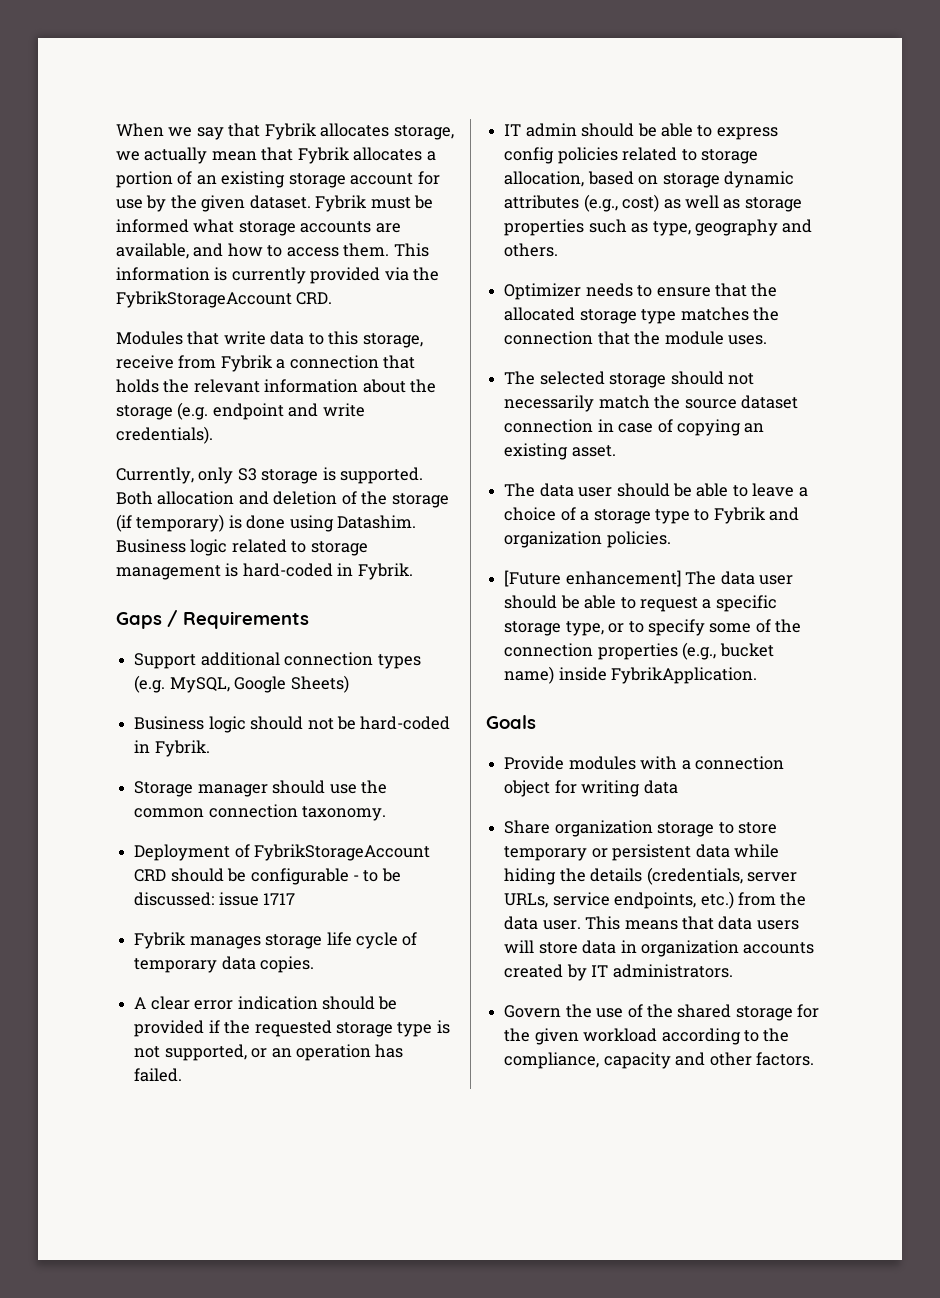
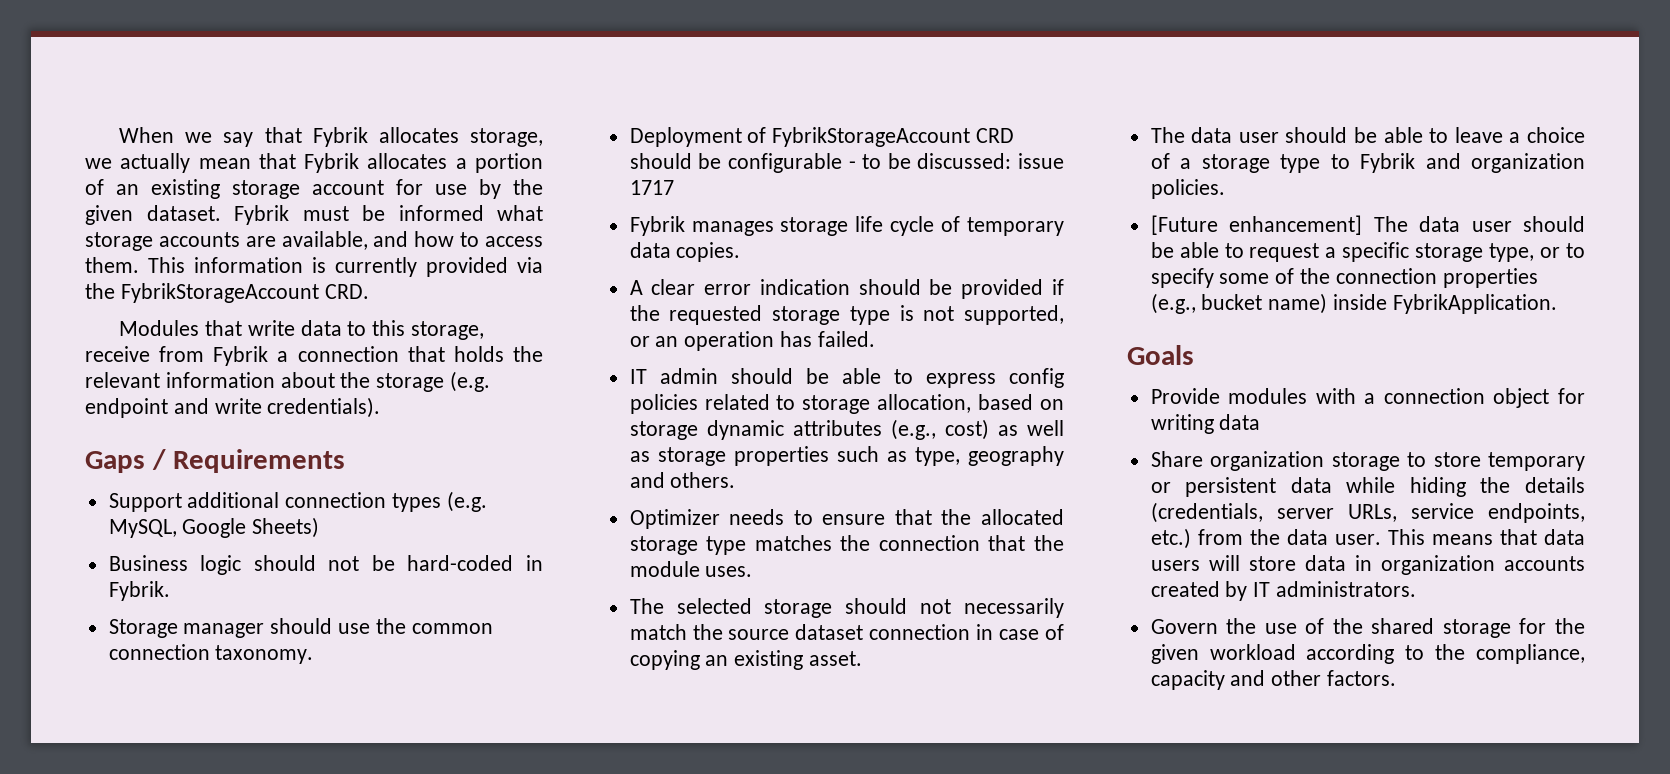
- Currently, only S3 storage is supported. Both allocation and deletion of the storage (if temporary) is done using Datashim. Business logic related to storage management is hard-coded in Fybrik.

